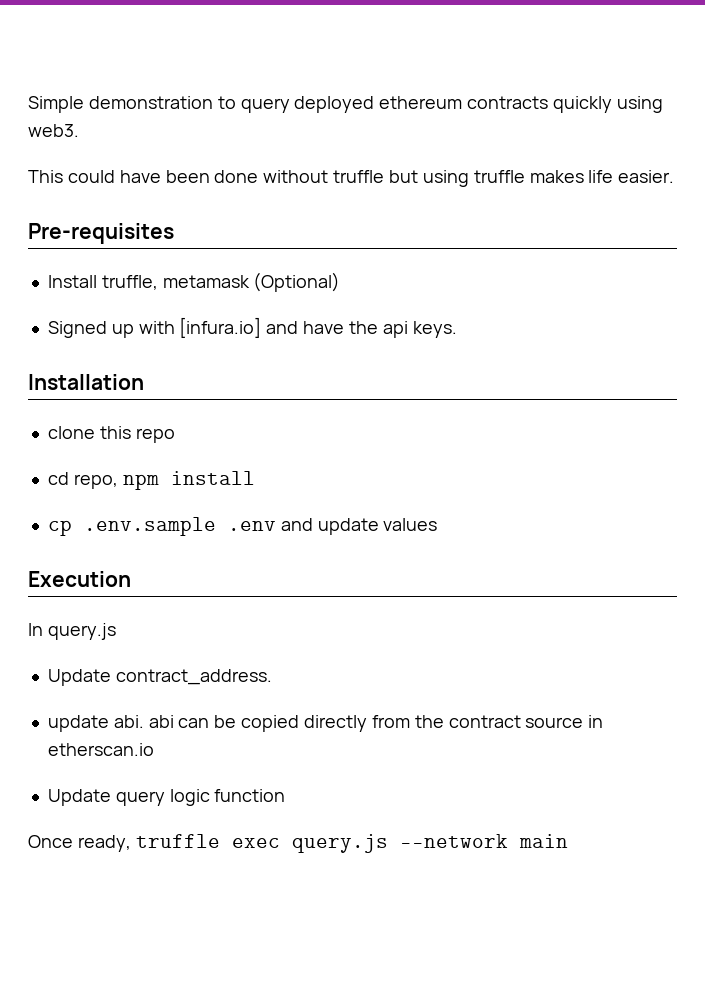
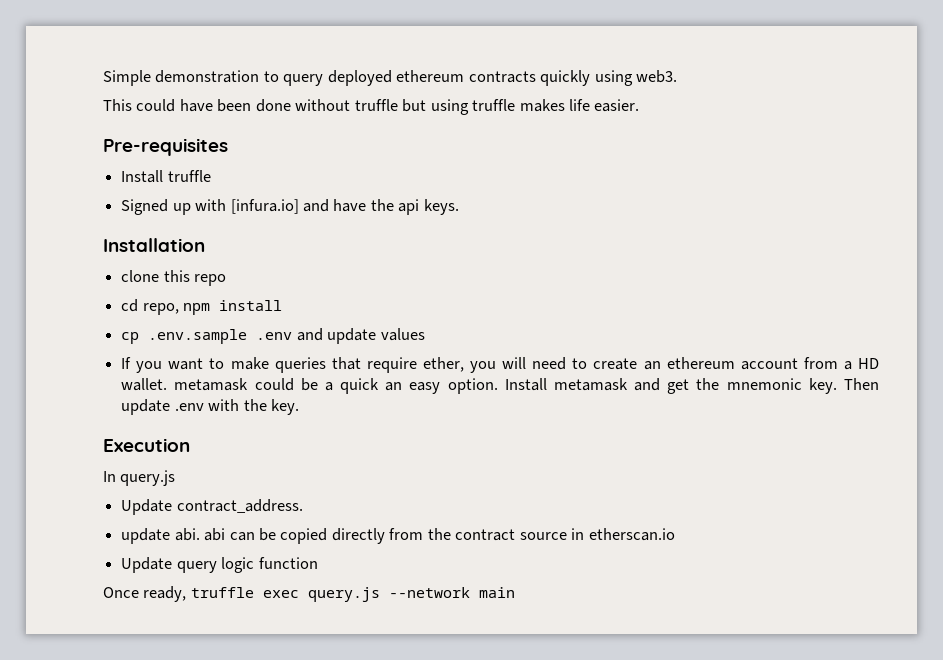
- Install truffle, metamask (Optional)
+ Install truffle
+ If you want to make queries that require ether, you will need to create an ethereum account from a HD wallet. metamask could be a quick an easy option. Install metamask and get the mnemonic key. Then update .env with the key.

